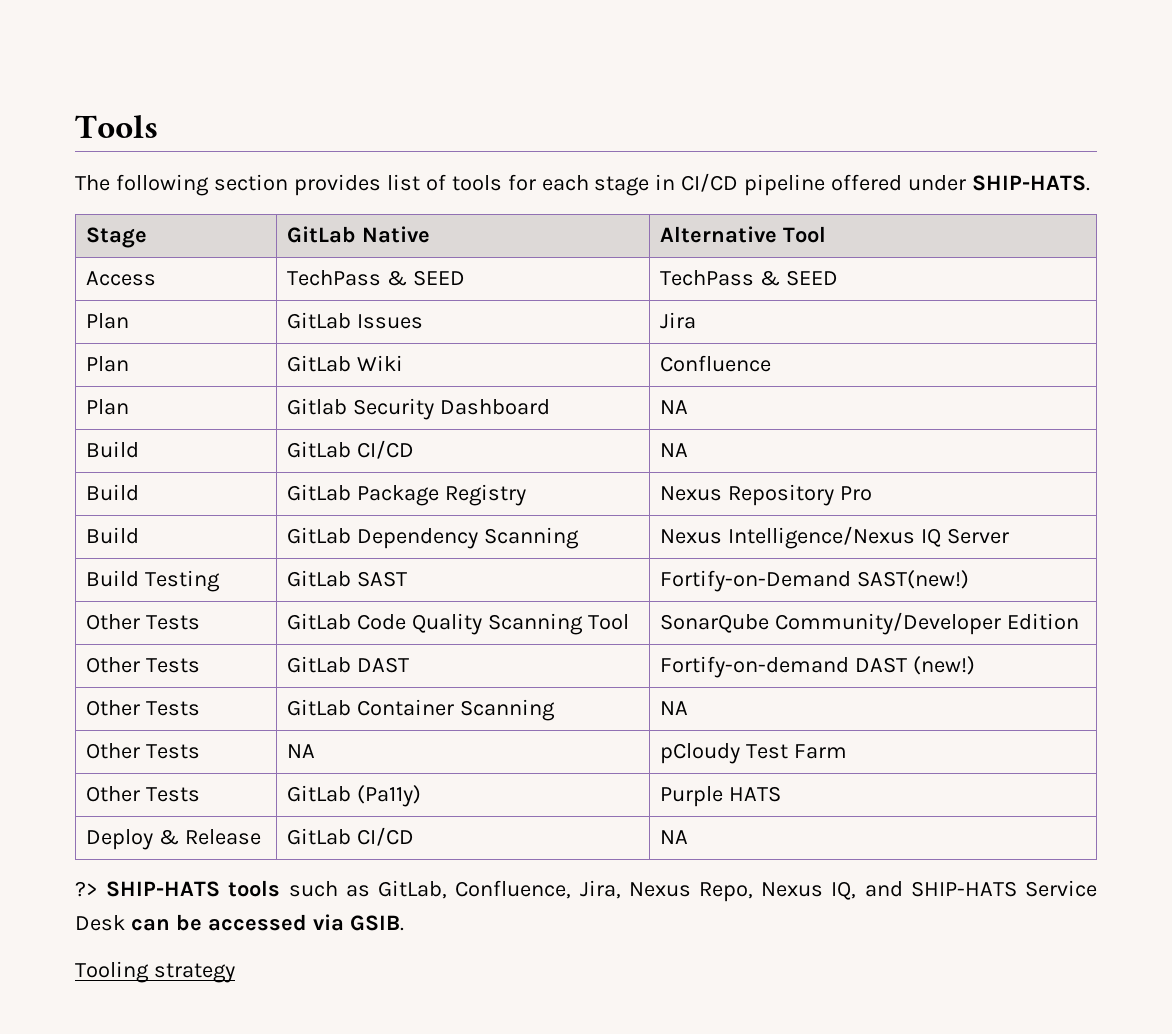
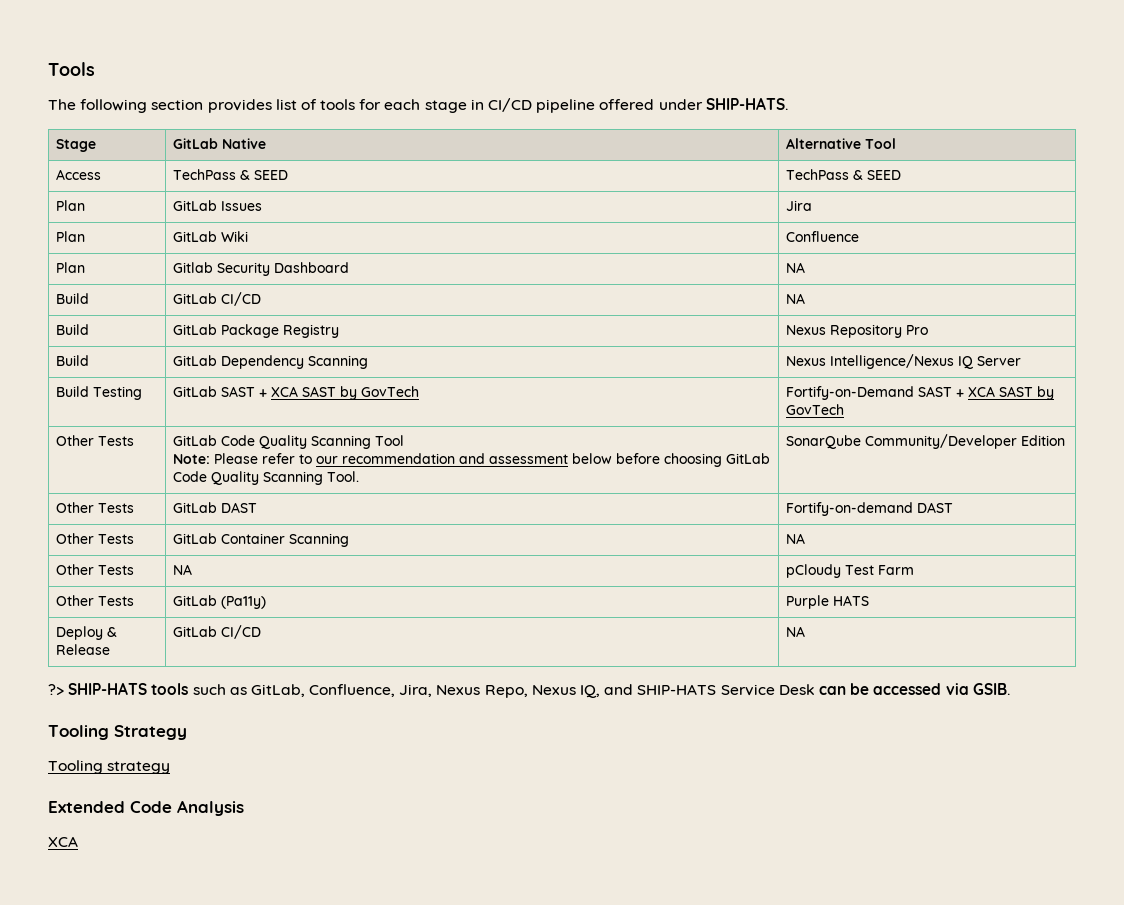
- Build Testing | GitLab SAST | Fortify-on-Demand SAST(new!)
+ Build Testing | GitLab SAST + XCA SAST by GovTech | Fortify-on-Demand SAST + XCA SAST by GovTech
- Other Tests | GitLab Code Quality Scanning Tool | SonarQube Community/Developer Edition
+ Other Tests | GitLab Code Quality Scanning Tool
+ Note: Please refer to our recommendation and assessment below before choosing GitLab Code Quality Scanning Tool. | SonarQube Community/Developer Edition
- Other Tests | GitLab DAST | Fortify-on-demand DAST (new!)
+ Other Tests | GitLab DAST | Fortify-on-demand DAST
+ Tooling Strategy
+ Extended Code Analysis
+ XCA

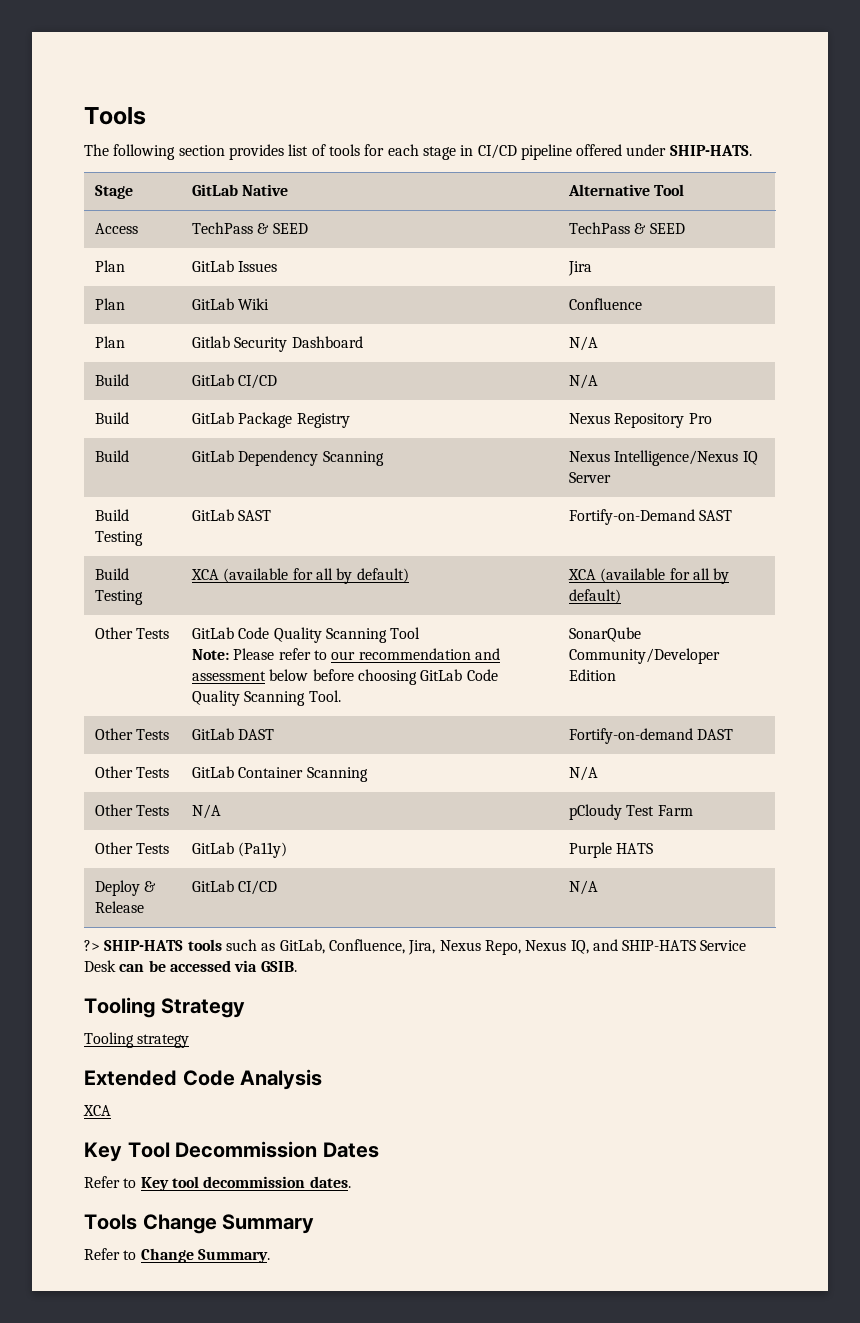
- Plan | Gitlab Security Dashboard | NA
+ Plan | Gitlab Security Dashboard | N/A
- Build | GitLab CI/CD | NA
+ Build | GitLab CI/CD | N/A
- Build Testing | GitLab SAST + XCA SAST by GovTech | Fortify-on-Demand SAST + XCA SAST by GovTech
+ Build Testing | GitLab SAST | Fortify-on-Demand SAST
+ Build Testing | XCA (available for all by default) | XCA (available for all by default)
- Other Tests | GitLab Container Scanning | NA
- Other Tests | NA | pCloudy Test Farm
+ Other Tests | GitLab Container Scanning | N/A
+ Other Tests | N/A | pCloudy Test Farm
- Deploy & Release | GitLab CI/CD | NA
+ Deploy & Release | GitLab CI/CD | N/A
+ Key Tool Decommission Dates
+ Refer to Key tool decommission dates.
+ Tools Change Summary
+ Refer to Change Summary.

